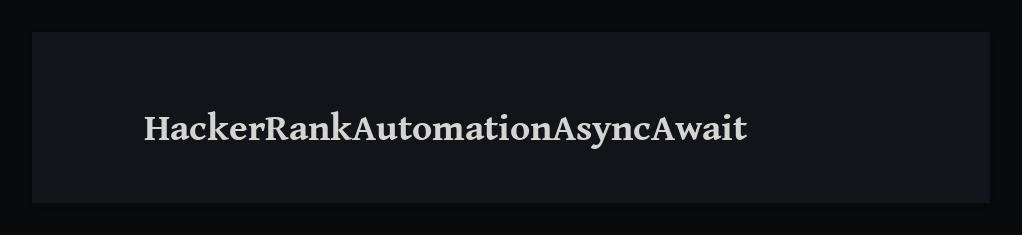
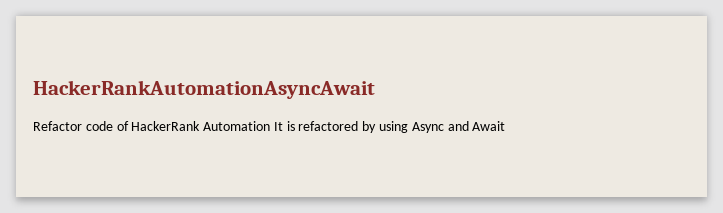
+ Refactor code of HackerRank Automation It is refactored by using Async and Await

